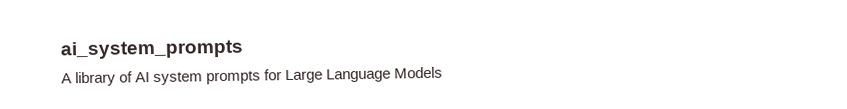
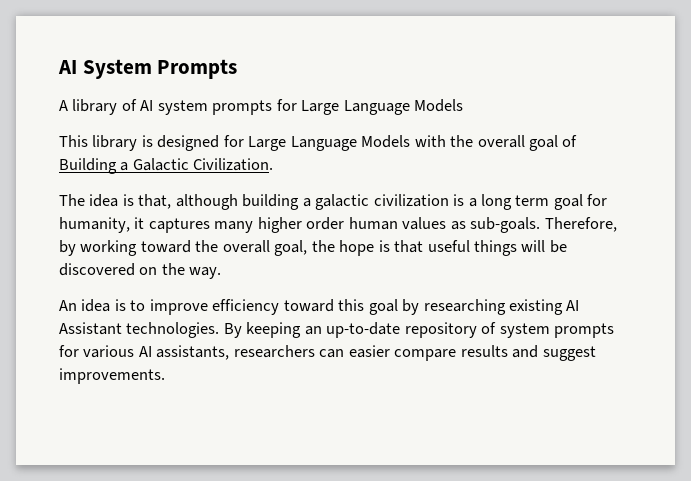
- ai_system_prompts
+ AI System Prompts
+ This library is designed for Large Language Models with the overall goal of Building a Galactic Civilization.
+ The idea is that, although building a galactic civilization is a long term goal for humanity, it captures many higher order human values as sub-goals. Therefore, by working toward the overall goal, the hope is that useful things will be discovered on the way.
+ An idea is to improve efficiency toward this goal by researching existing AI Assistant technologies. By keeping an up-to-date repository of system prompts for various AI assistants, researchers can easier compare results and suggest improvements.

